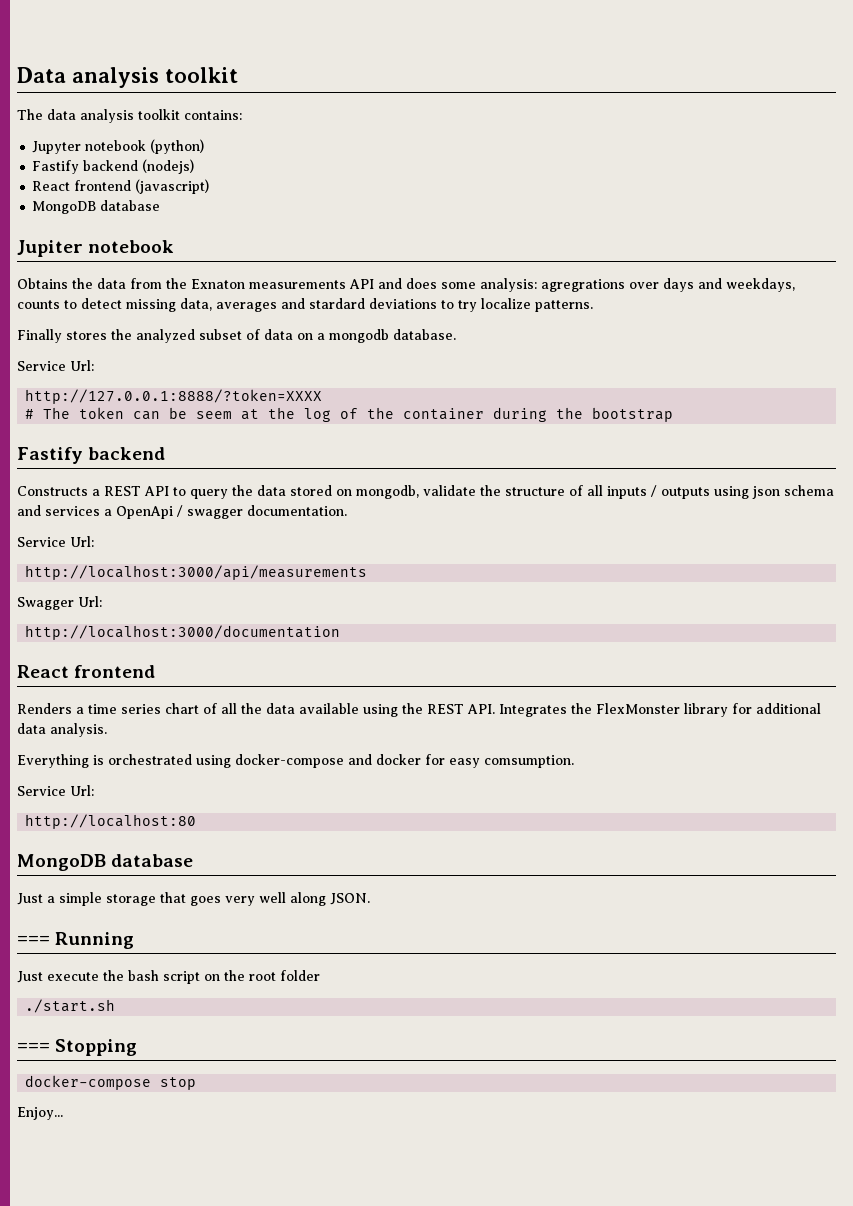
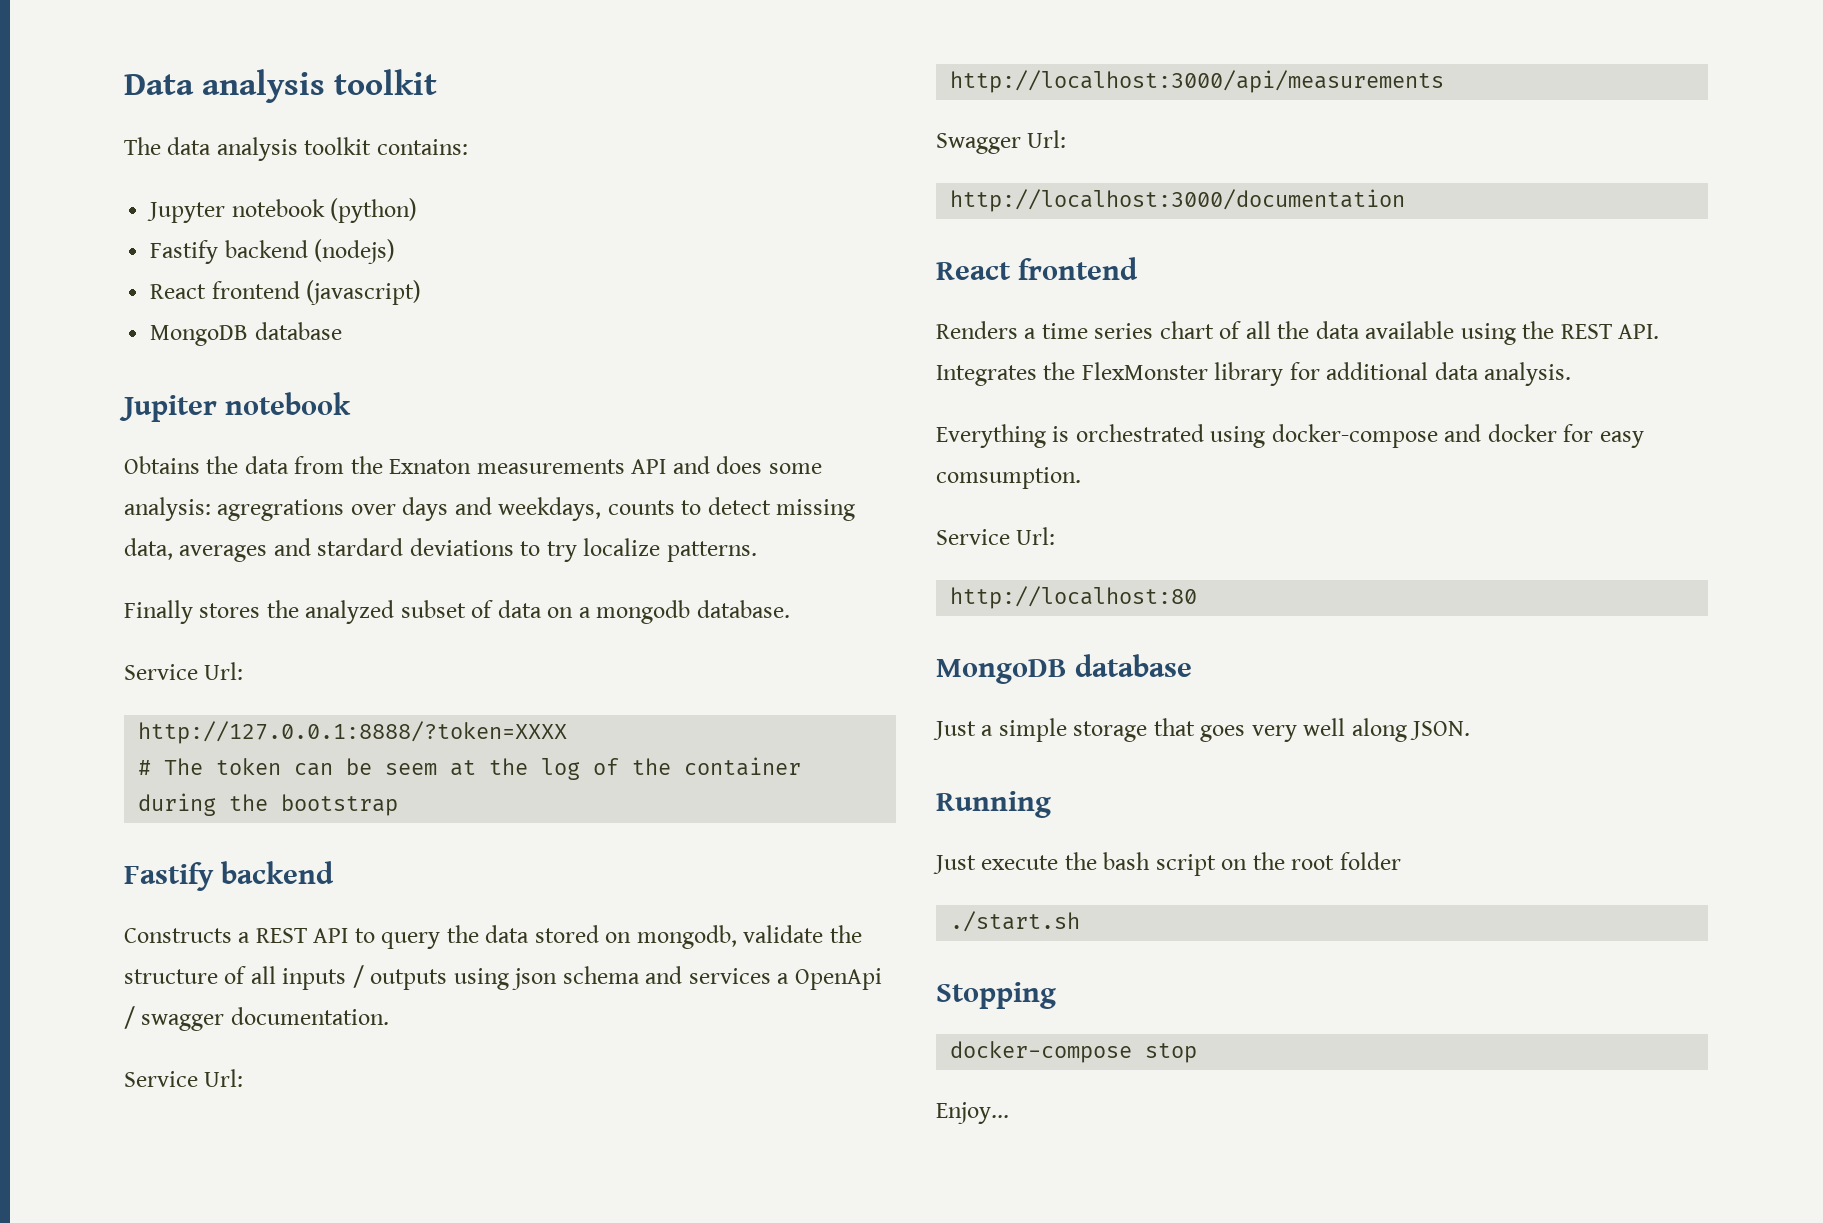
- === Running
+ Running
- === Stopping
+ Stopping

